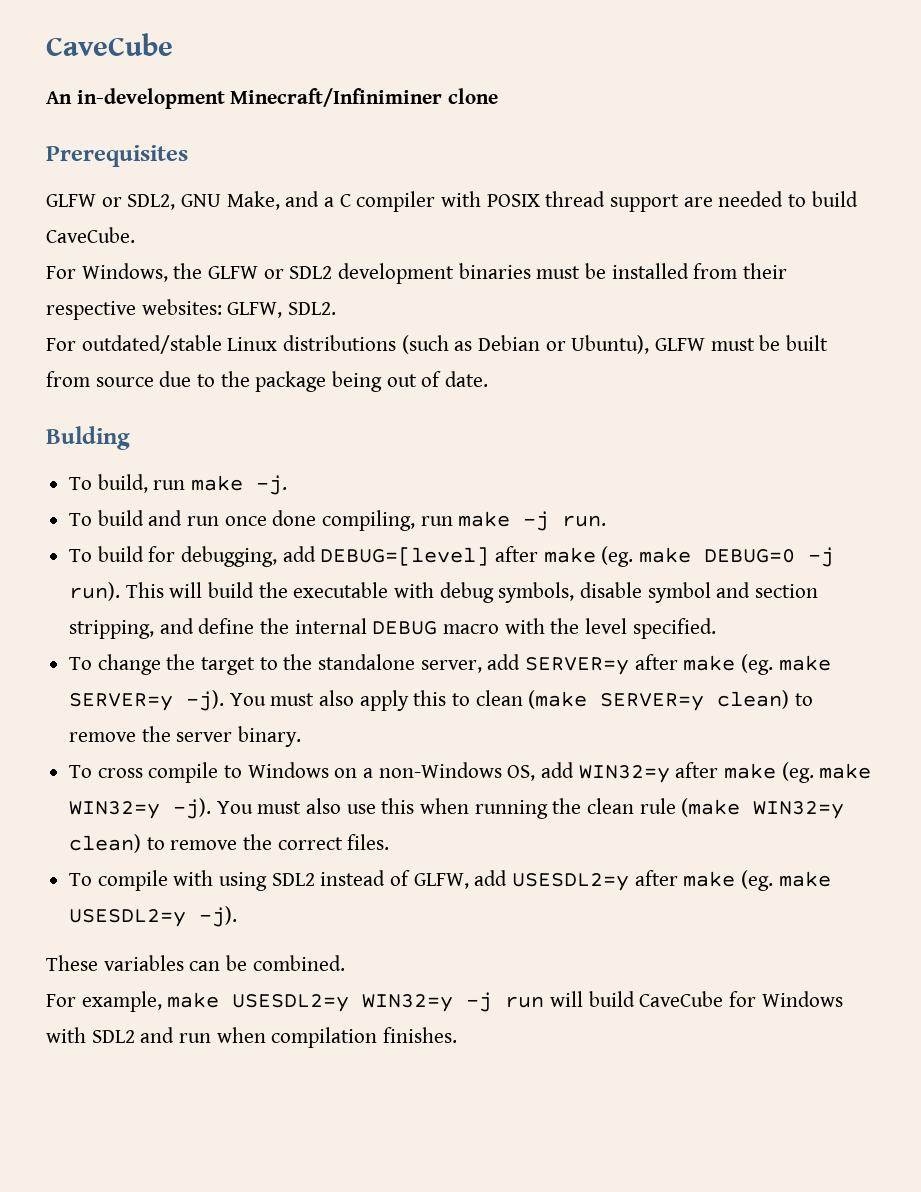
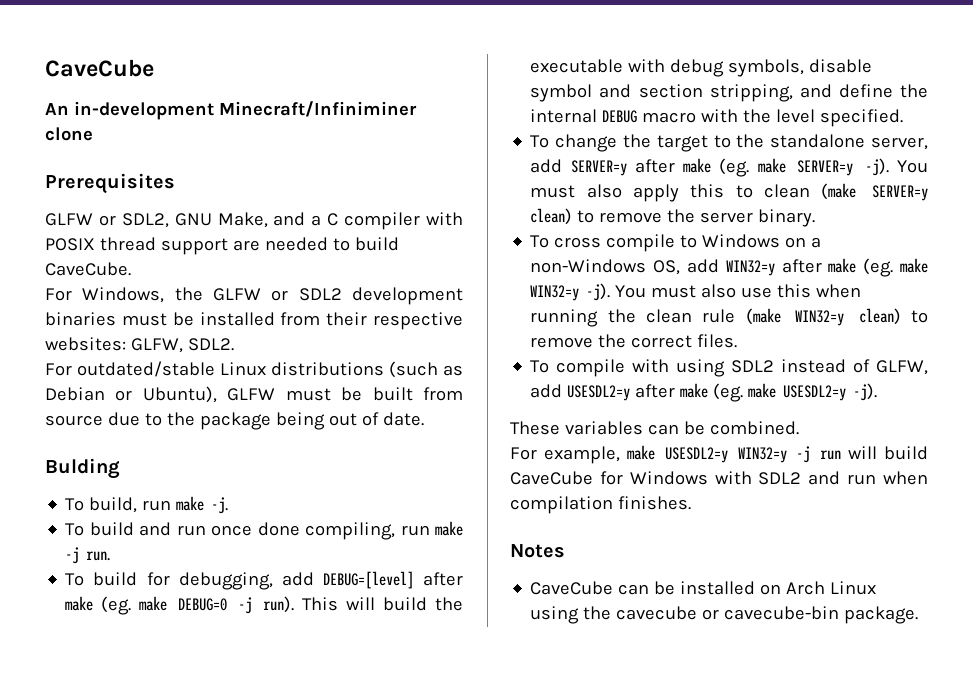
+ Notes
+ CaveCube can be installed on Arch Linux using the cavecube or cavecube-bin package.

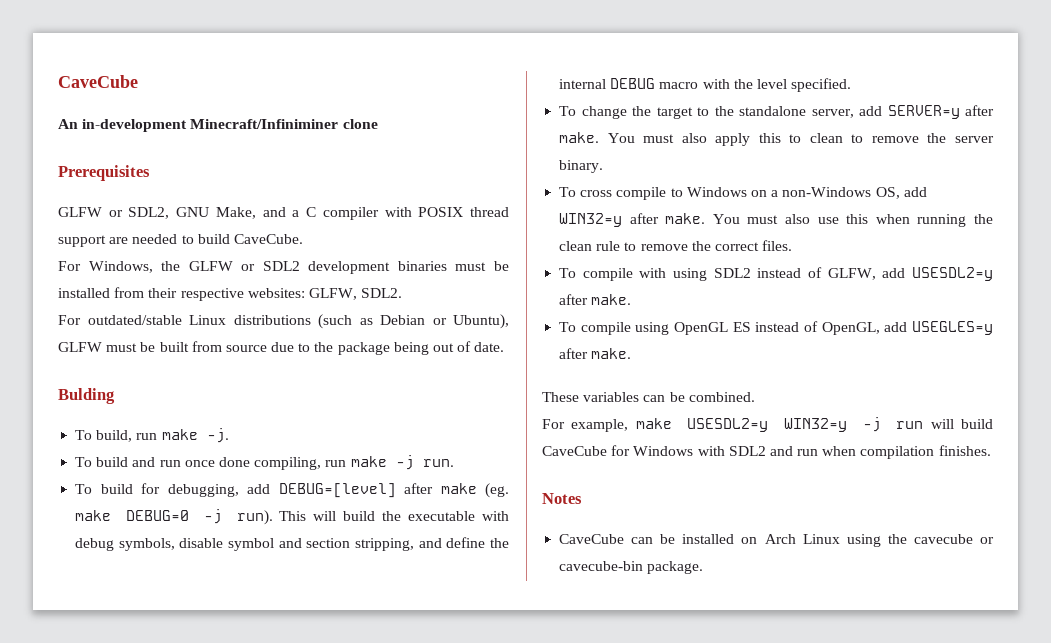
- To change the target to the standalone server, add SERVER=y after make (eg. make SERVER=y -j).
+ To change the target to the standalone server, add SERVER=y after make.
- You must also apply this to clean (make SERVER=y clean) to remove the server binary.
+ You must also apply this to clean to remove the server binary.
- To cross compile to Windows on a non-Windows OS, add WIN32=y after make (eg. make WIN32=y -j).
+ To cross compile to Windows on a non-Windows OS, add WIN32=y after make.
- You must also use this when running the clean rule (make WIN32=y clean) to remove the correct files.
+ You must also use this when running the clean rule to remove the correct files.
- To compile with using SDL2 instead of GLFW, add USESDL2=y after make (eg. make USESDL2=y -j).
+ To compile with using SDL2 instead of GLFW, add USESDL2=y after make.
+ To compile using OpenGL ES instead of OpenGL, add USEGLES=y after make.

